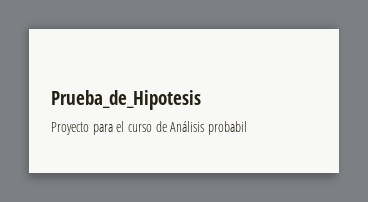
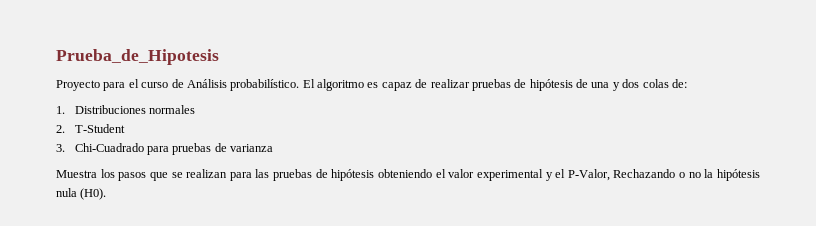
- Proyecto para el curso de Análisis probabil
+ Proyecto para el curso de Análisis probabilístico. El algoritmo es capaz de realizar pruebas de hipótesis de una y dos colas de:
+ 1. Distribuciones normales
+ 2. T-Student
+ 3. Chi-Cuadrado para pruebas de varianza
+ Muestra los pasos que se realizan para las pruebas de hipótesis obteniendo el valor experimental y el P-Valor, Rechazando o no la hipótesis nula (H0).

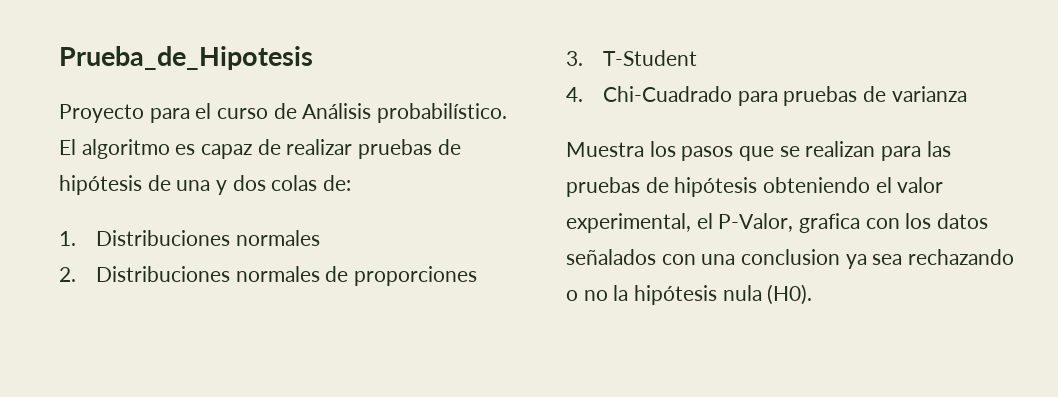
- 2. T-Student
+ 2. Distribuciones normales de proporciones
+ 3. T-Student
- 3. Chi-Cuadrado para pruebas de varianza
+ 4. Chi-Cuadrado para pruebas de varianza
- Muestra los pasos que se realizan para las pruebas de hipótesis obteniendo el valor experimental y el P-Valor, Rechazando o no la hipótesis nula (H0).
+ Muestra los pasos que se realizan para las pruebas de hipótesis obteniendo el valor experimental, el P-Valor, grafica con los datos señalados con una conclusion ya sea rechazando o no la hipótesis nula (H0).

